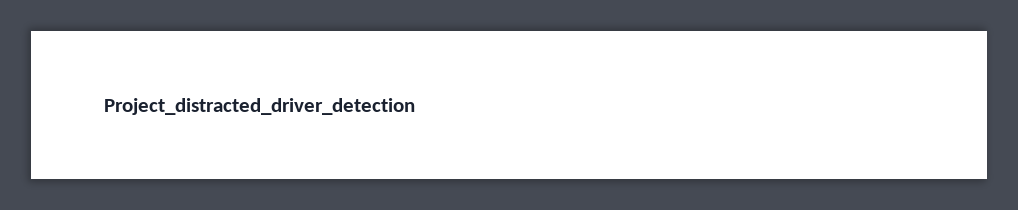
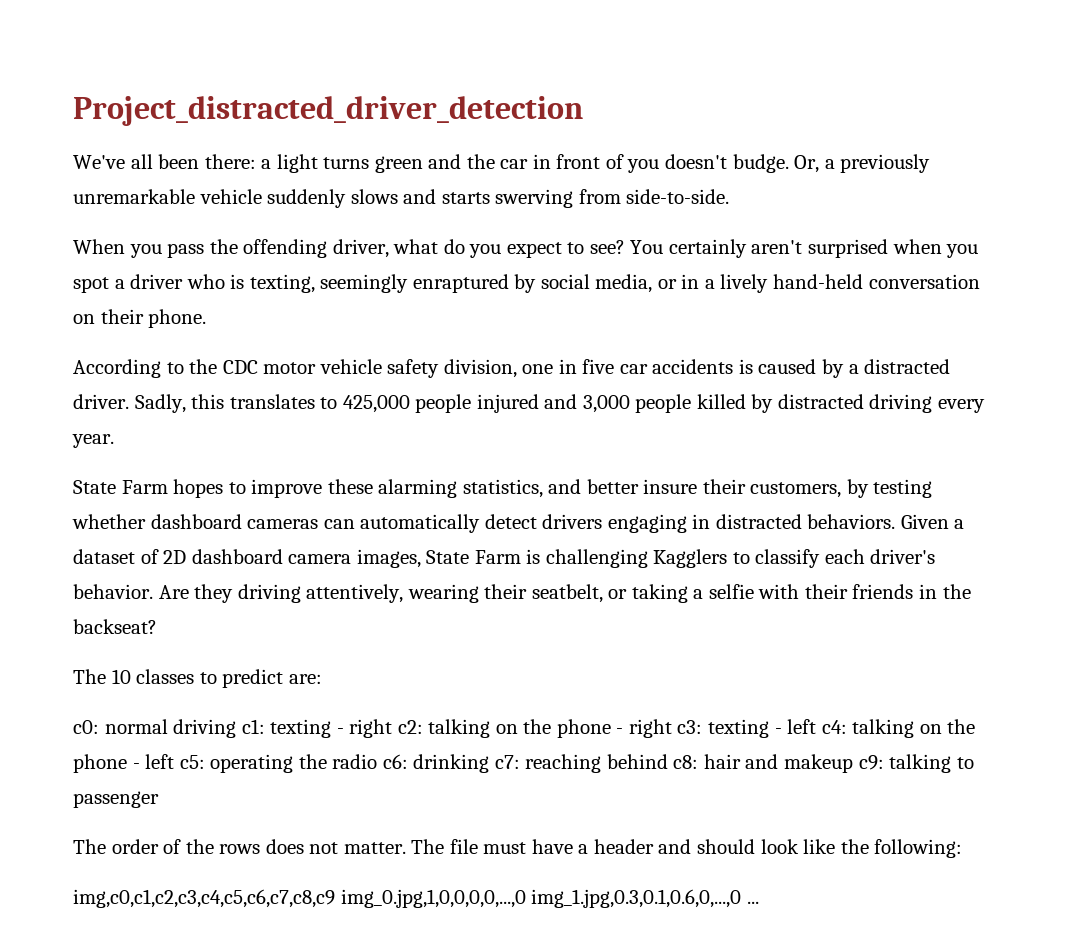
+ We've all been there: a light turns green and the car in front of you doesn't budge. Or, a previously unremarkable vehicle suddenly slows and starts swerving from side-to-side.
+ When you pass the offending driver, what do you expect to see? You certainly aren't surprised when you spot a driver who is texting, seemingly enraptured by social media, or in a lively hand-held conversation on their phone.
+ According to the CDC motor vehicle safety division, one in five car accidents is caused by a distracted driver. Sadly, this translates to 425,000 people injured and 3,000 people killed by distracted driving every year.
+ State Farm hopes to improve these alarming statistics, and better insure their customers, by testing whether dashboard cameras can automatically detect drivers engaging in distracted behaviors. Given a dataset of 2D dashboard camera images, State Farm is challenging Kagglers to classify each driver's behavior. Are they driving attentively, wearing their seatbelt, or taking a selfie with their friends in the backseat?
+ The 10 classes to predict are:
+ c0: normal driving c1: texting - right c2: talking on the phone - right c3: texting - left c4: talking on the phone - left c5: operating the radio c6: drinking c7: reaching behind c8: hair and makeup c9: talking to passenger
+ The order of the rows does not matter. The file must have a header and should look like the following:
+ img,c0,c1,c2,c3,c4,c5,c6,c7,c8,c9 img_0.jpg,1,0,0,0,0,...,0 img_1.jpg,0.3,0.1,0.6,0,...,0 ...

